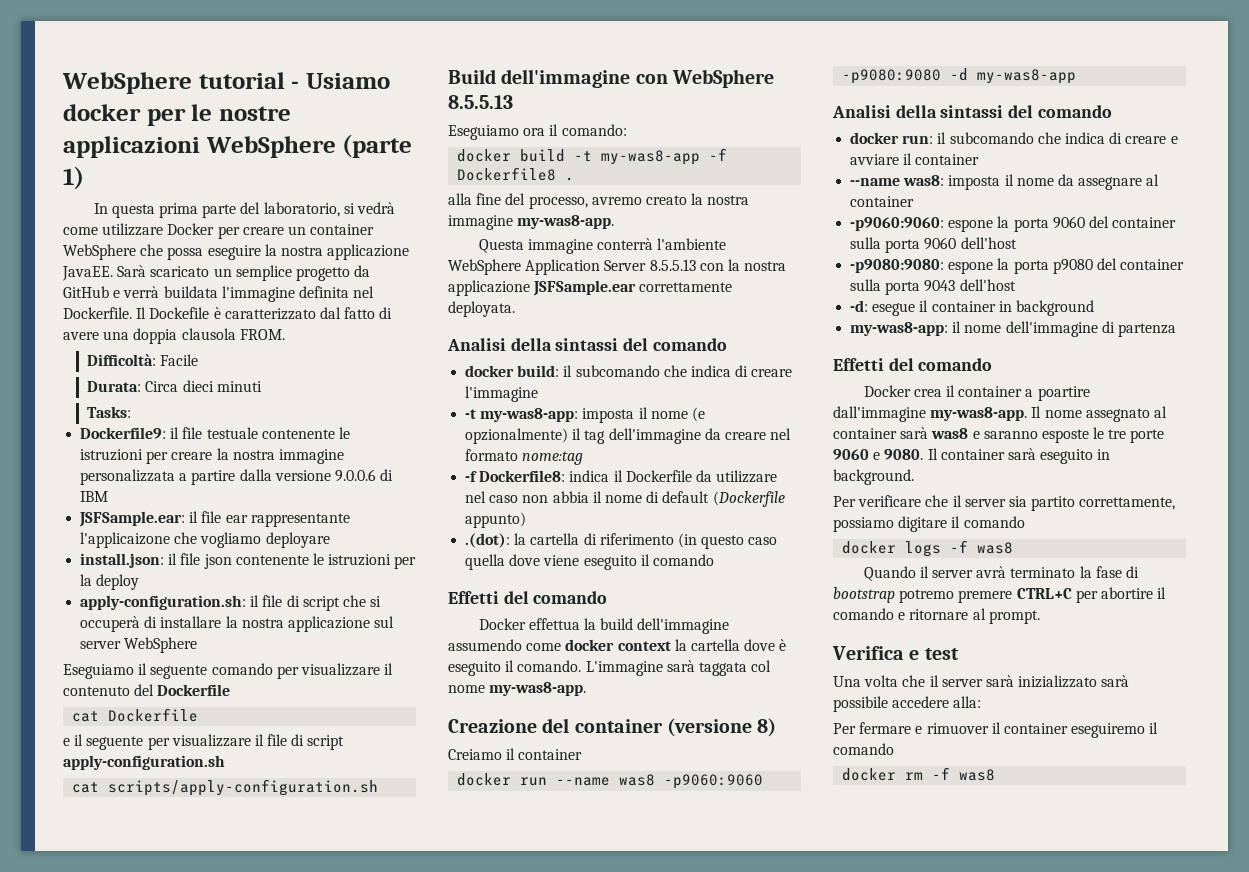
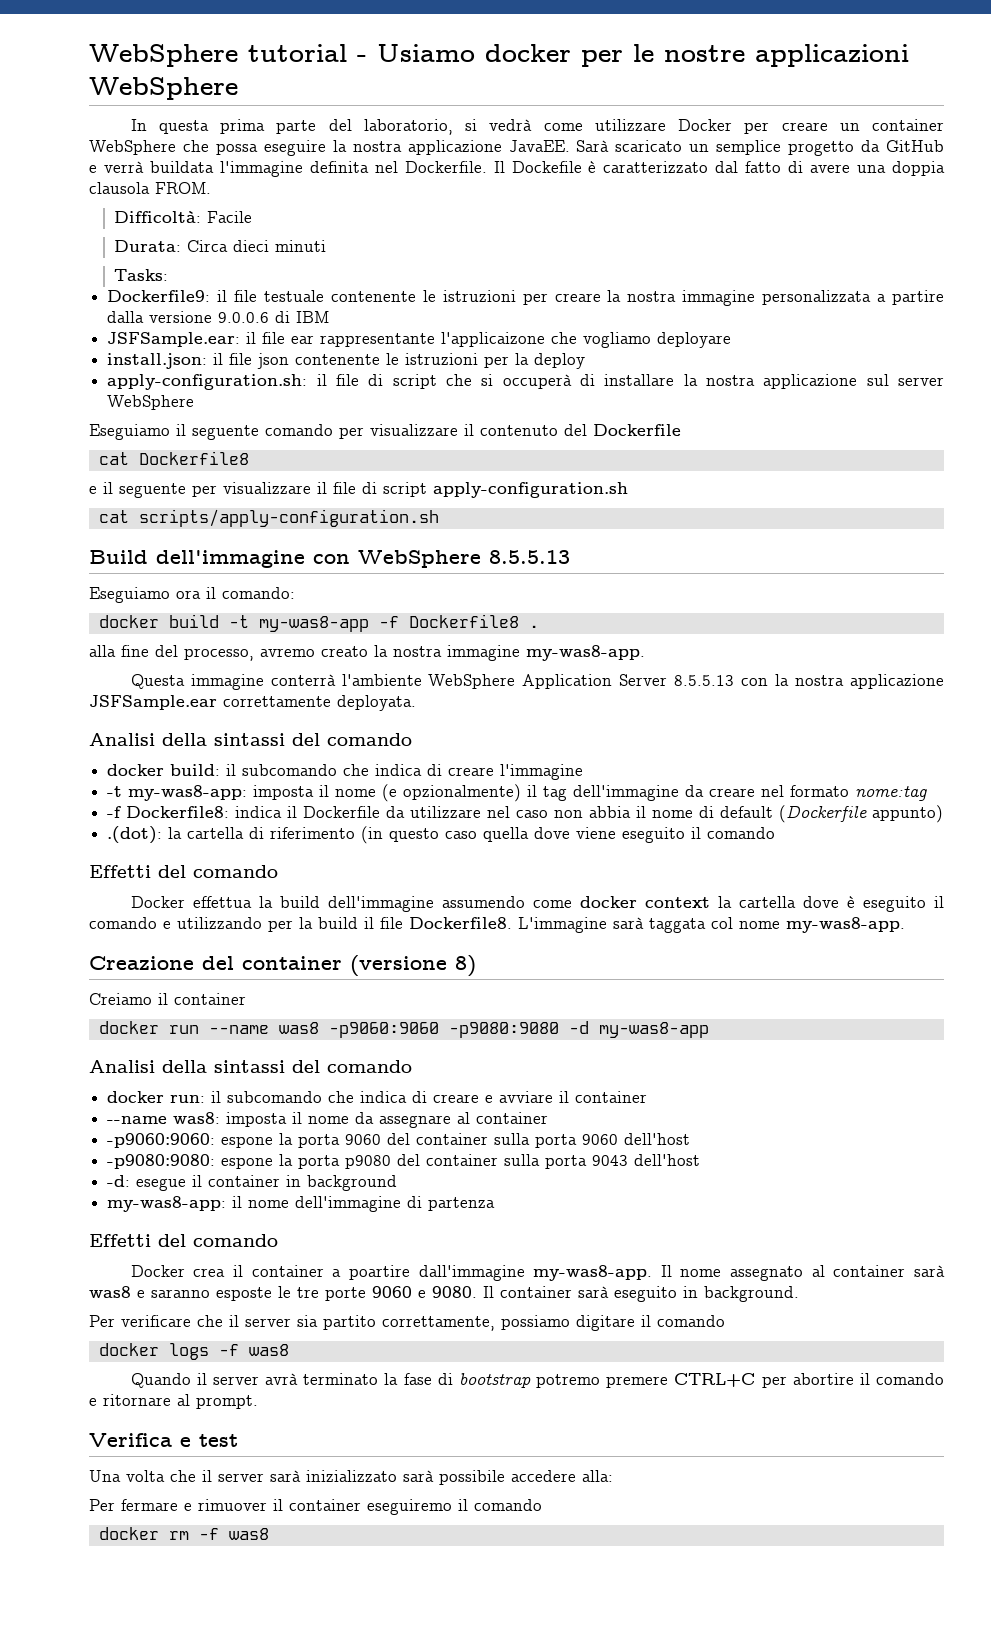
- WebSphere tutorial - Usiamo docker per le nostre applicazioni WebSphere (parte 1)
+ WebSphere tutorial - Usiamo docker per le nostre applicazioni WebSphere
- cat Dockerfile
+ cat Dockerfile8
- Docker effettua la build dell'immagine assumendo come docker context la cartella dove è eseguito il comando.
+ Docker effettua la build dell'immagine assumendo come docker context la cartella dove è eseguito il comando e utilizzando per la build il file Dockerfile8.

